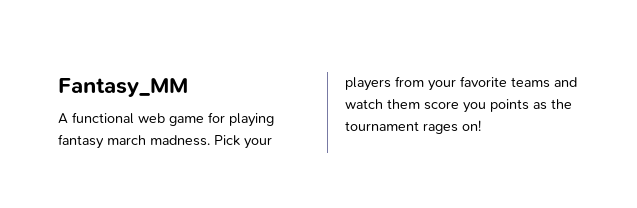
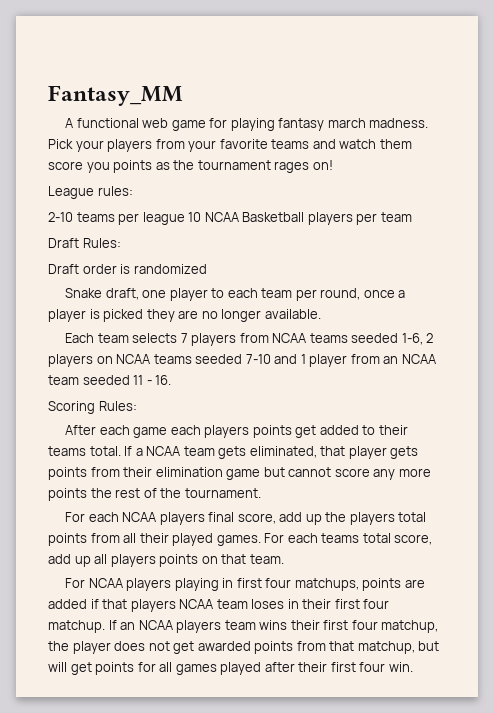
+ League rules:
+ 2-10 teams per league 10 NCAA Basketball players per team
+ Draft Rules:
+ Draft order is randomized
+ Snake draft, one player to each team per round, once a player is picked they are no longer available.
+ Each team selects 7 players from NCAA teams seeded 1-6, 2 players on NCAA teams seeded 7-10 and 1 player from an NCAA team seeded 11 - 16.
+ Scoring Rules:
+ After each game each players points get added to their teams total. If a NCAA team gets eliminated, that player gets points from their elimination game but cannot score any more points the rest of the tournament.
+ For each NCAA players final score, add up the players total points from all their played games. For each teams total score, add up all players points on that team.
+ For NCAA players playing in first four matchups, points are added if that players NCAA team loses in their first four matchup. If an NCAA players team wins their first four matchup, the player does not get awarded points from that matchup, but will get points for all games played after their first four win.

